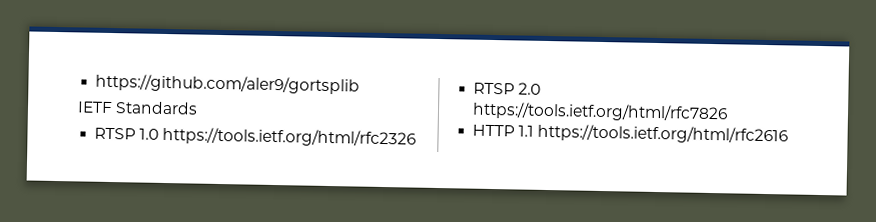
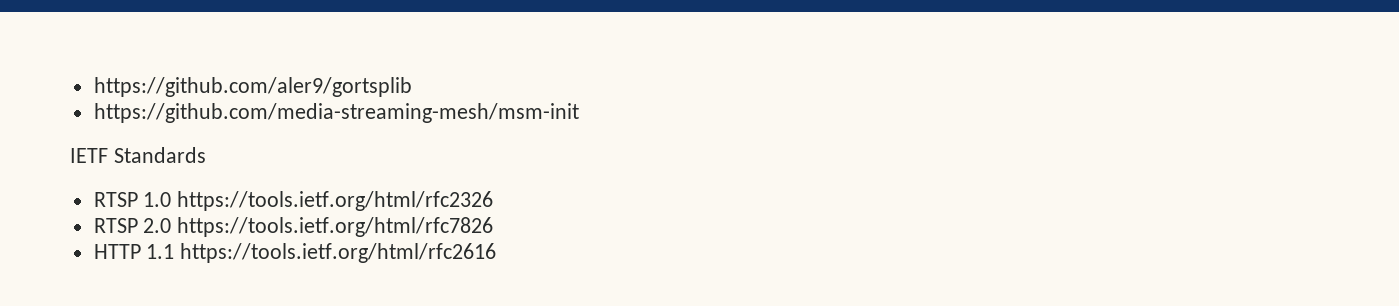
+ https://github.com/media-streaming-mesh/msm-init

